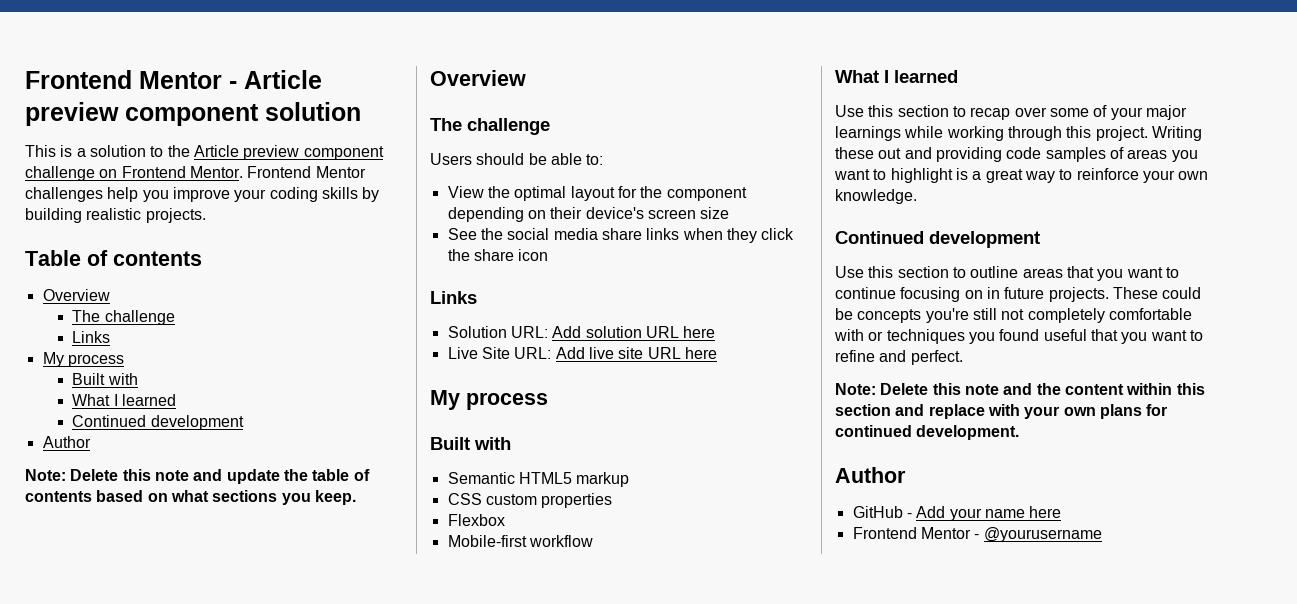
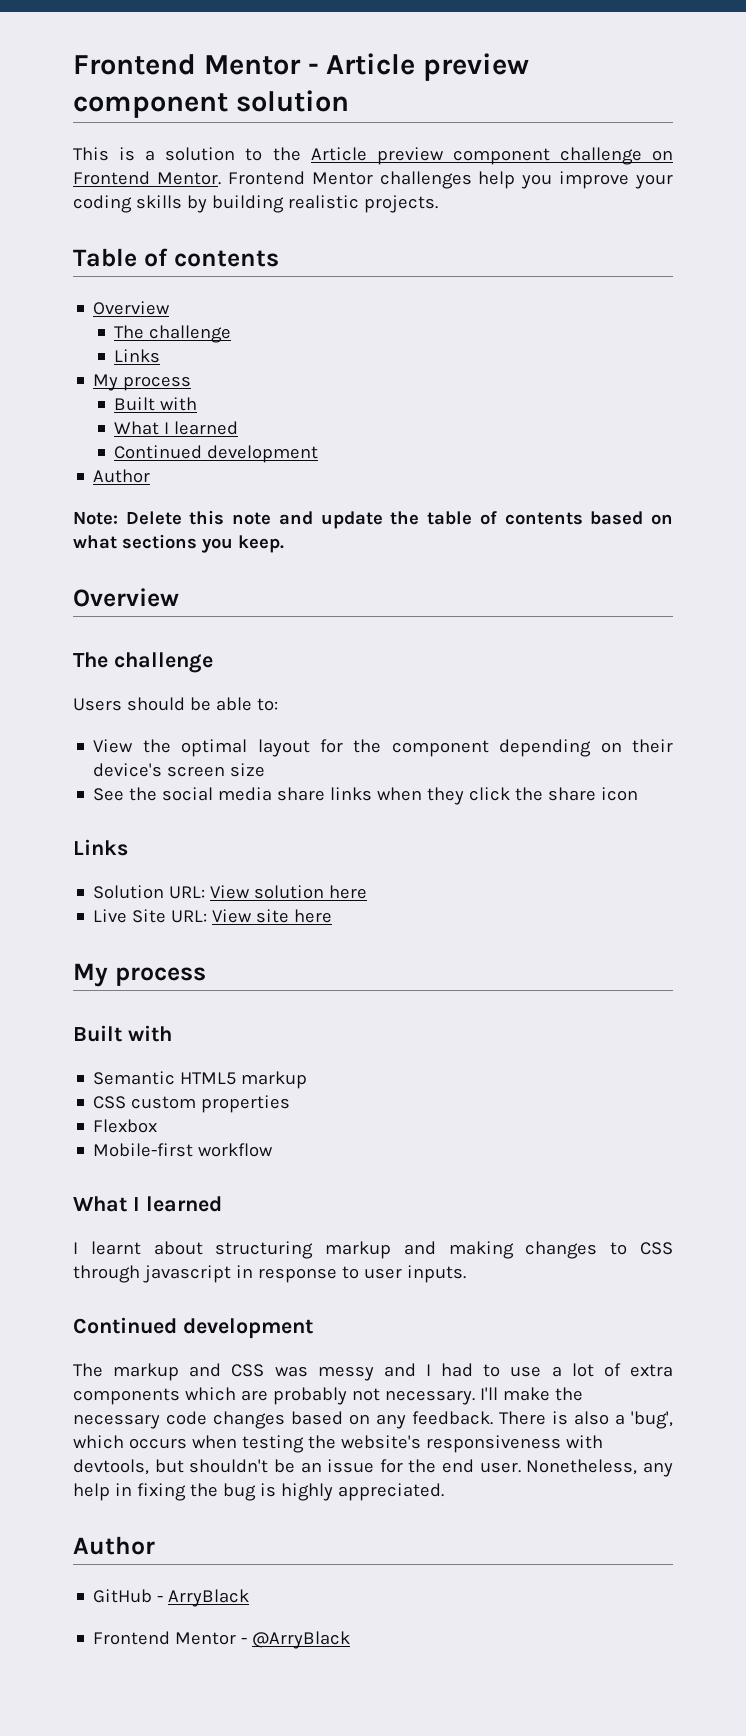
- Solution URL: Add solution URL here
+ Solution URL: View solution here
- Live Site URL: Add live site URL here
+ Live Site URL: View site here
- Use this section to recap over some of your major learnings while working through this project. Writing these out and providing code samples of areas you want to highlight is a great way to reinforce your own knowledge.
+ I learnt about structuring markup and making changes to CSS through javascript in response to user inputs.
  Continued development
- Use this section to outline areas that you want to continue focusing on in future projects. These could be concepts you're still not completely comfortable with or techniques you found useful that you want to refine and perfect.
- Note: Delete this note and the content within this section and replace with your own plans for continued development.
+ The markup and CSS was messy and I had to use a lot of extra components which are probably not necessary. I'll make the necessary code changes based on any feedback. There is also a 'bug', which occurs when testing the website's responsiveness with devtools, but shouldn't be an issue for the end user. Nonetheless, any help in fixing the bug is highly appreciated.
- GitHub - Add your name here
- Frontend Mentor - @yourusername
+ GitHub - ArryBlack
+ Frontend Mentor - @ArryBlack

